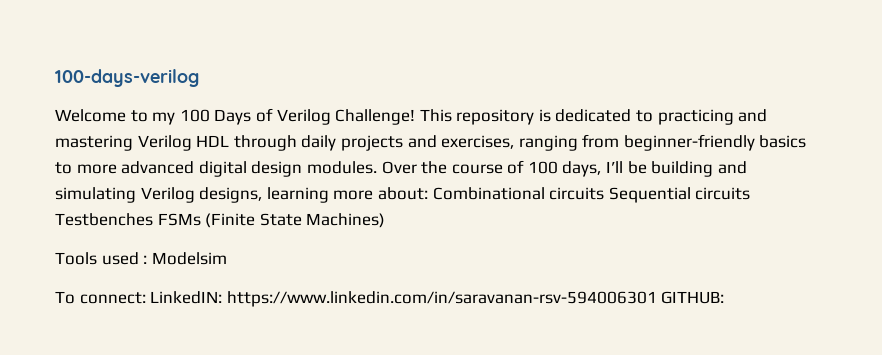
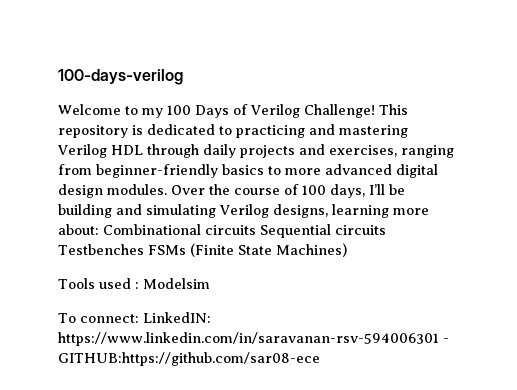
- To connect: LinkedIN: https://www.linkedin.com/in/saravanan-rsv-594006301 GITHUB:
+ To connect: LinkedIN: https://www.linkedin.com/in/saravanan-rsv-594006301 - GITHUB:https://github.com/sar08-ece

